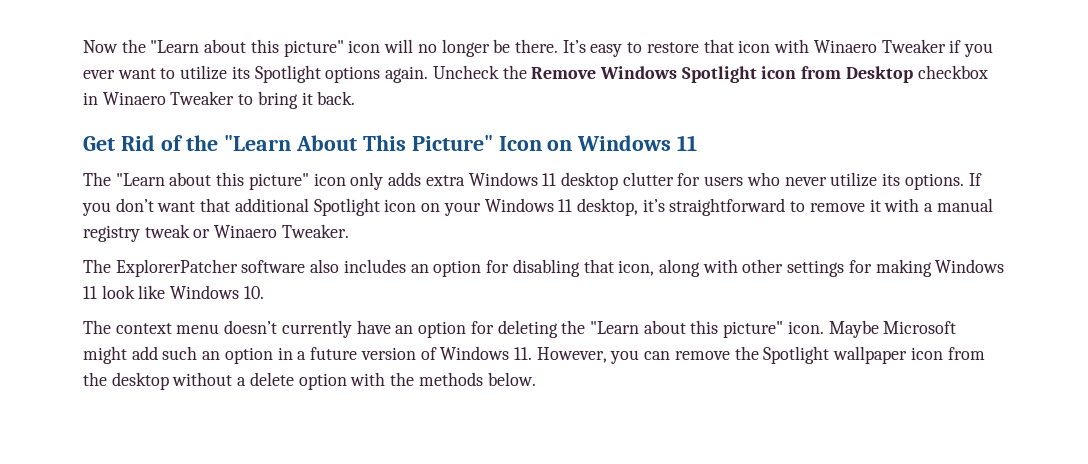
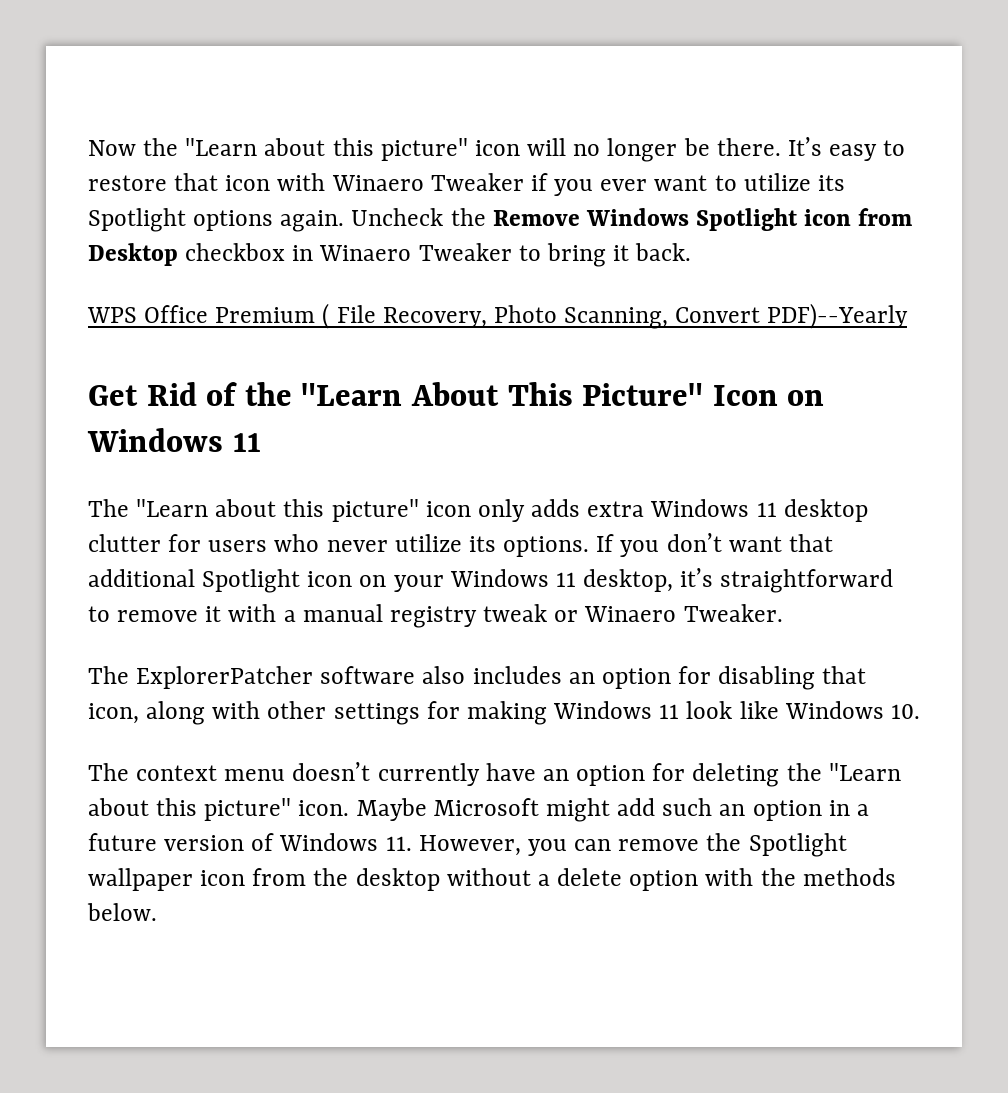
+ WPS Office Premium ( File Recovery, Photo Scanning, Convert PDF)--Yearly

